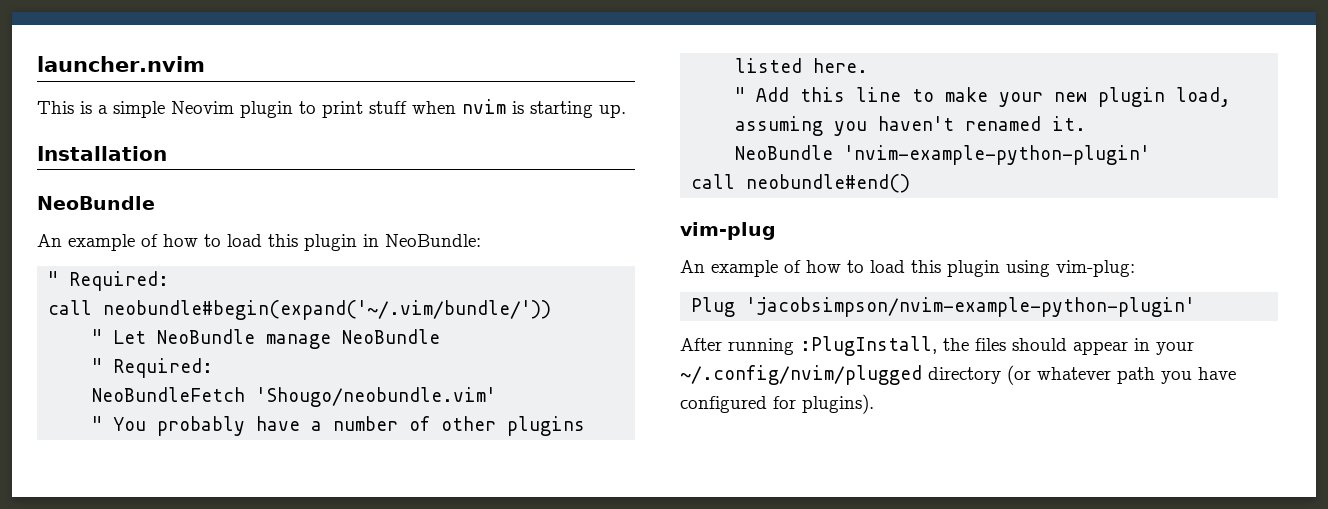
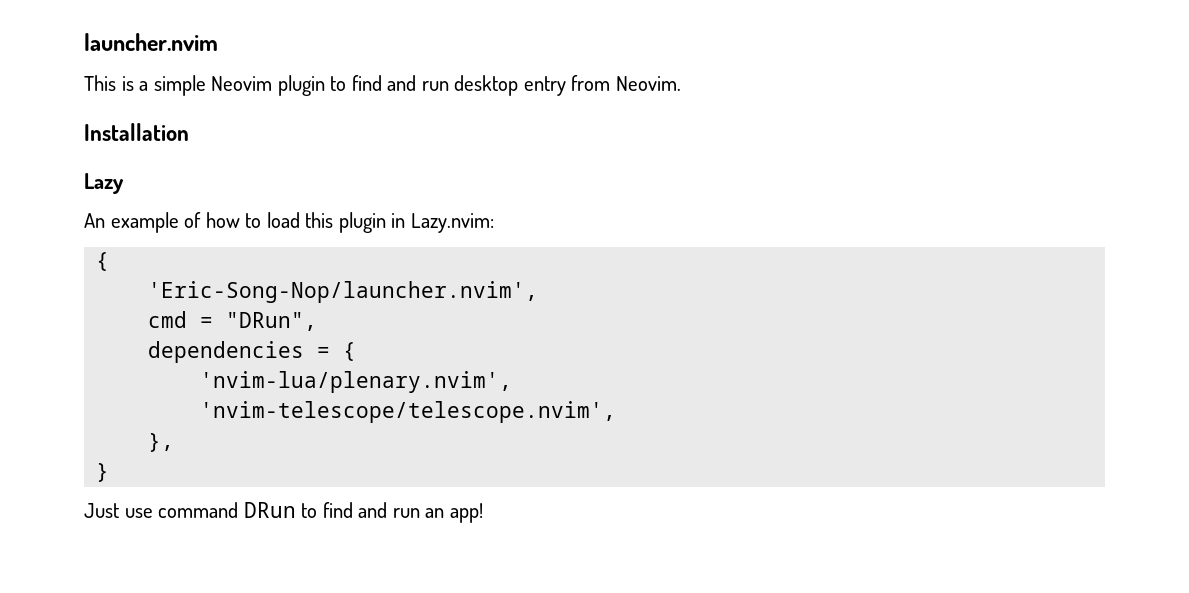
- This is a simple Neovim plugin to print stuff when nvim is starting up.
+ This is a simple Neovim plugin to find and run desktop entry from Neovim.
  Installation
- NeoBundle
+ Lazy
- An example of how to load this plugin in NeoBundle:
- " Required:
- call neobundle#begin(expand('~/.vim/bundle/'))
- " Let NeoBundle manage NeoBundle
- " Required:
- NeoBundleFetch 'Shougo/neobundle.vim'
- " You probably have a number of other plugins listed here.
- " Add this line to make your new plugin load, assuming you haven't renamed it.
- NeoBundle 'nvim-example-python-plugin'
- call neobundle#end()
- vim-plug
- An example of how to load this plugin using vim-plug:
- Plug 'jacobsimpson/nvim-example-python-plugin'
- After running :PlugInstall, the files should appear in your ~/.config/nvim/plugged directory (or whatever path you have configured for plugins).
+ An example of how to load this plugin in Lazy.nvim:
+ {
+ 'Eric-Song-Nop/launcher.nvim',
+ cmd = "DRun",
+ dependencies = {
+ 'nvim-lua/plenary.nvim',
+ 'nvim-telescope/telescope.nvim',
+ },
+ }
+ Just use command DRun to find and run an app!

